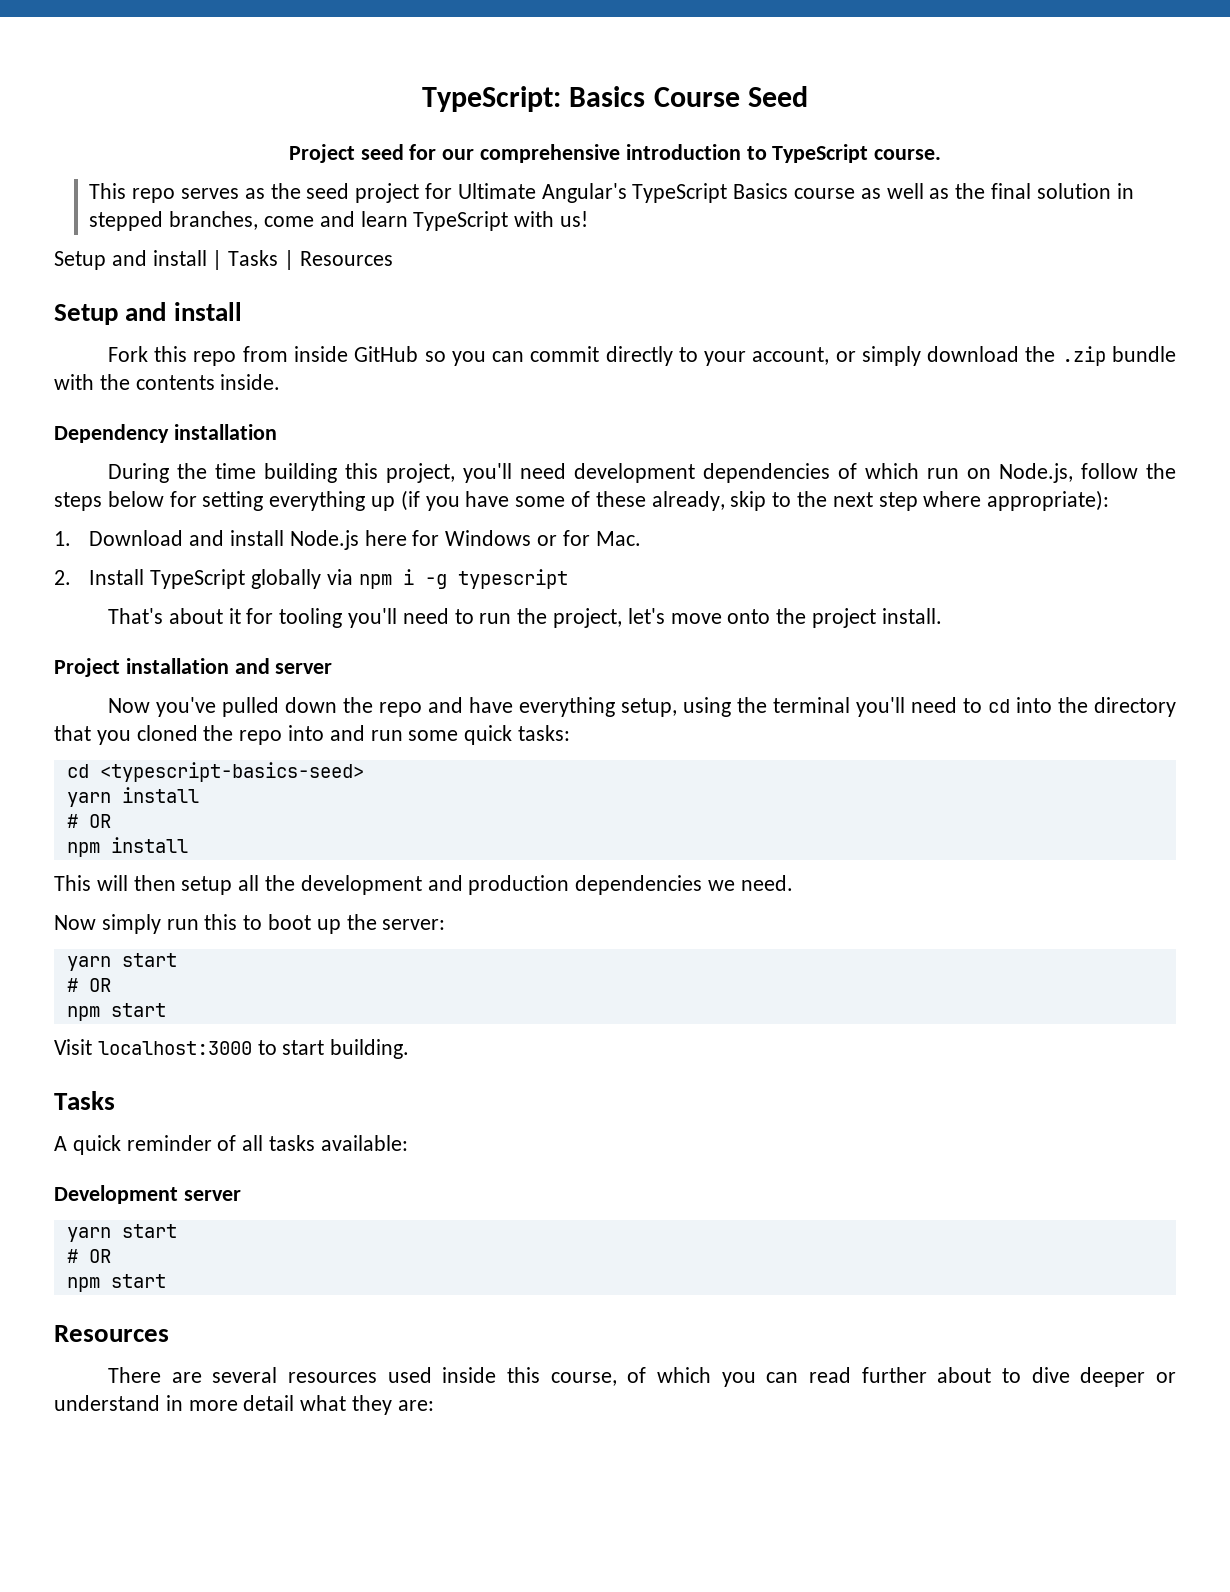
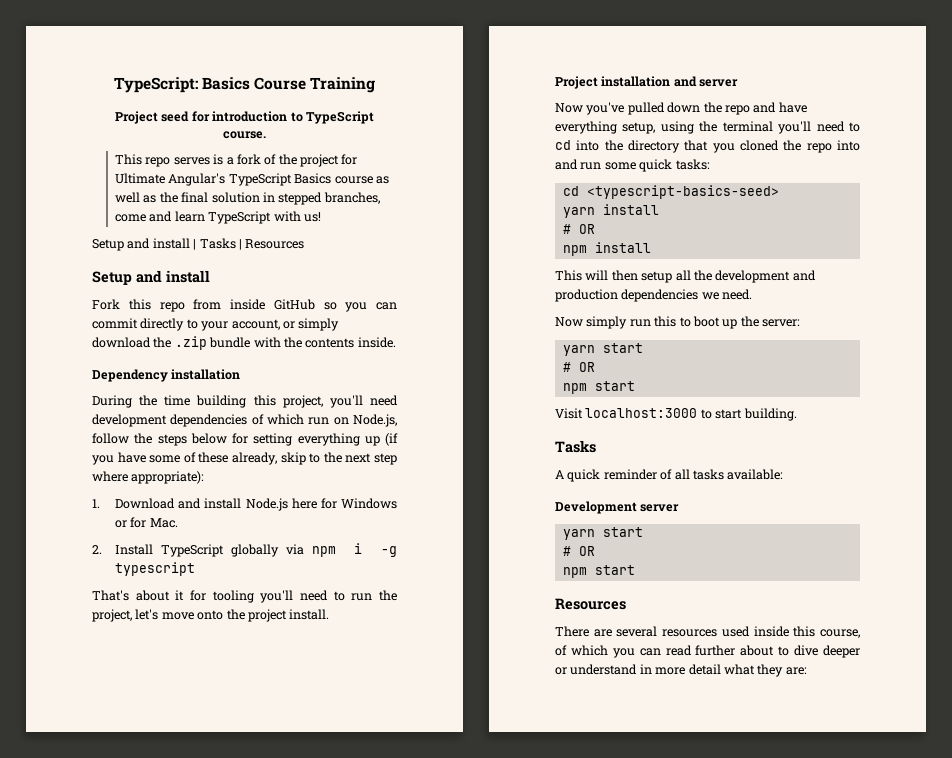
- TypeScript: Basics Course Seed
+ TypeScript: Basics Course Training
- Project seed for our comprehensive introduction to TypeScript course.
+ Project seed for introduction to TypeScript course.
- This repo serves as the seed project for Ultimate Angular's TypeScript Basics course as well as the final solution in stepped branches, come and learn TypeScript with us!
+ This repo serves is a fork of the project for Ultimate Angular's TypeScript Basics course as well as the final solution in stepped branches, come and learn TypeScript with us!

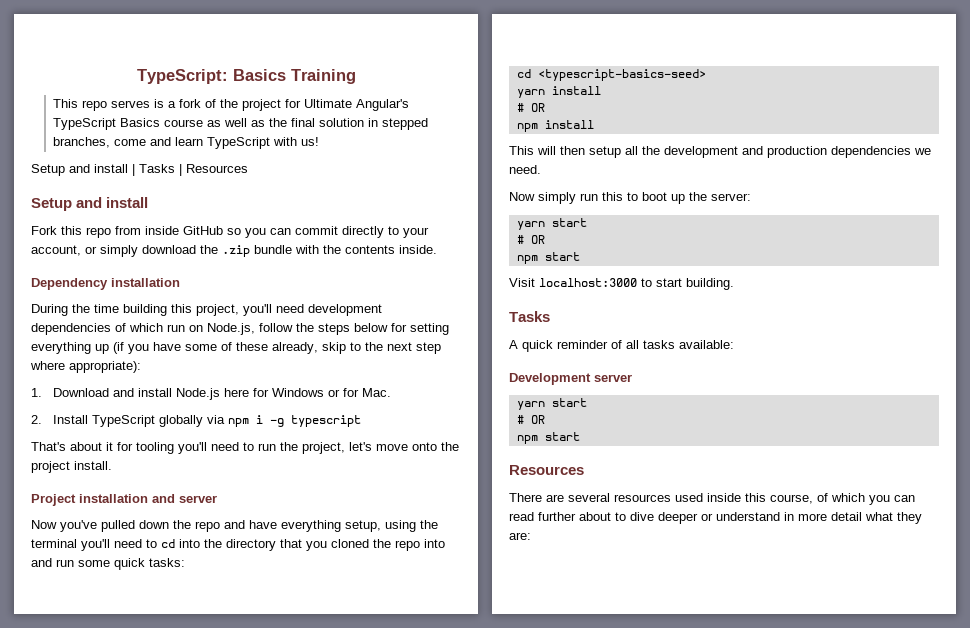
- TypeScript: Basics Course Training
+ TypeScript: Basics Training
- Project seed for introduction to TypeScript course.

